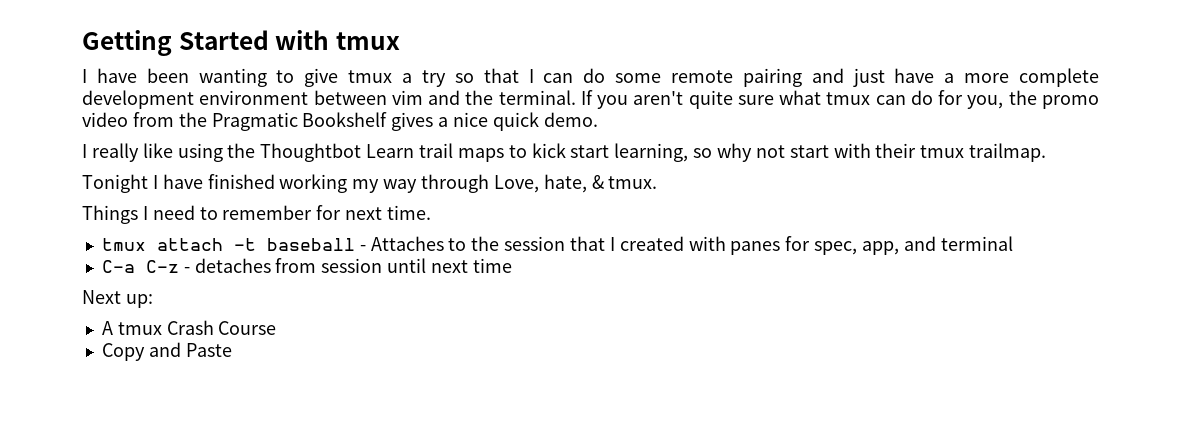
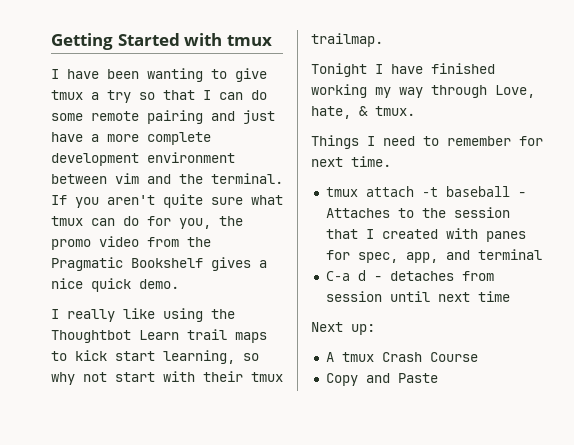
- C-a C-z - detaches from session until next time
+ C-a d - detaches from session until next time

